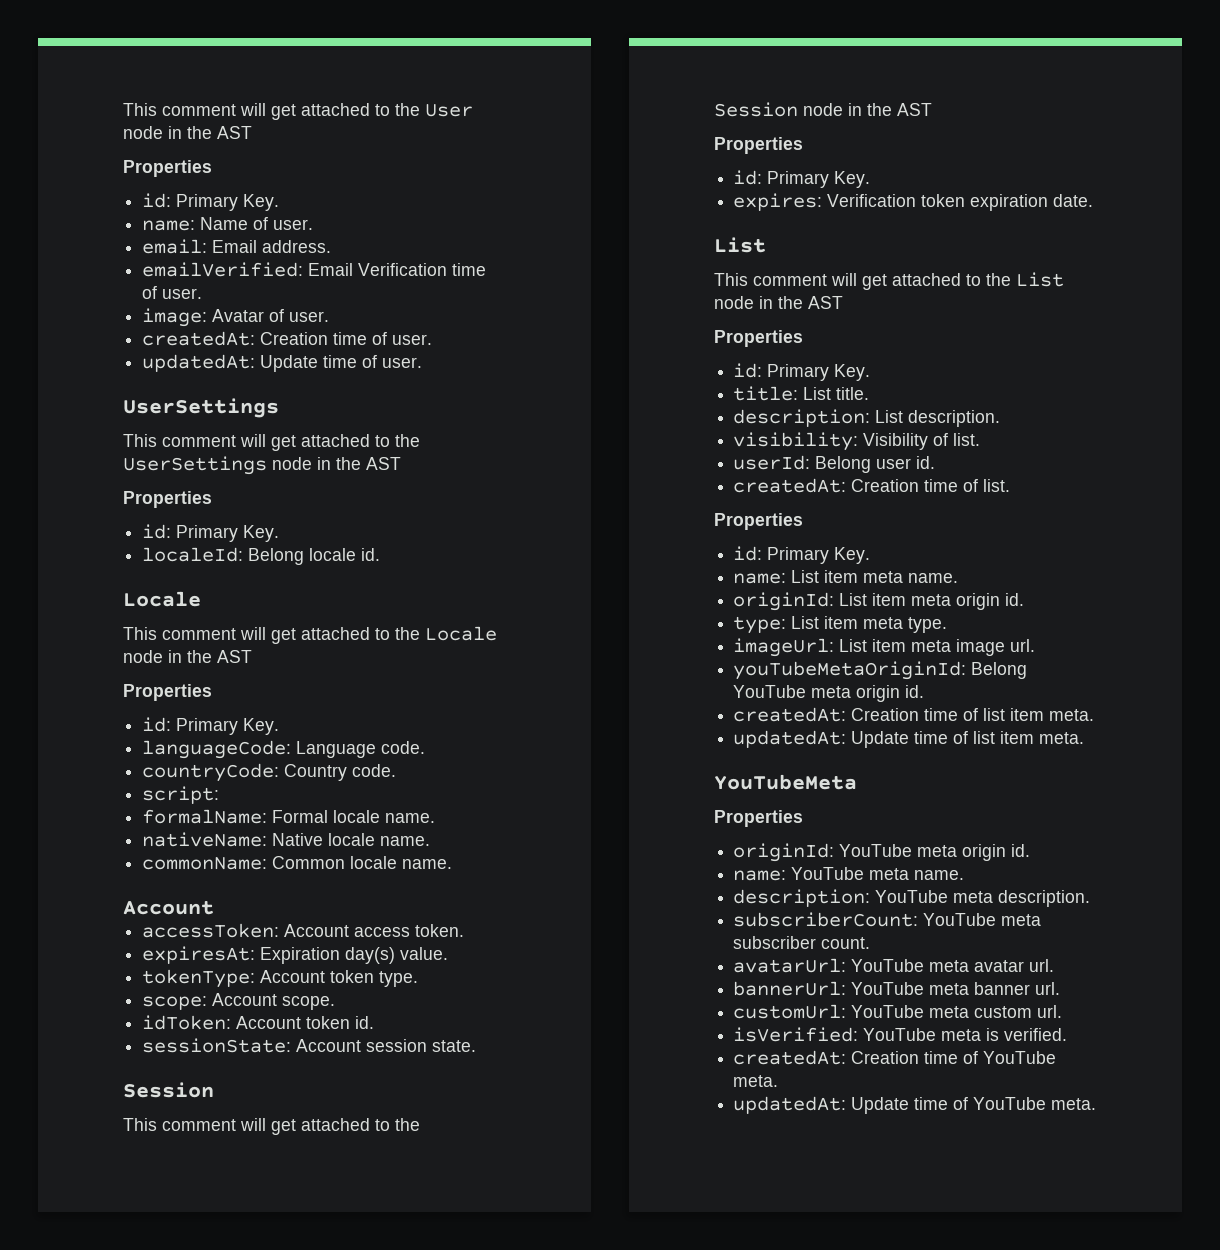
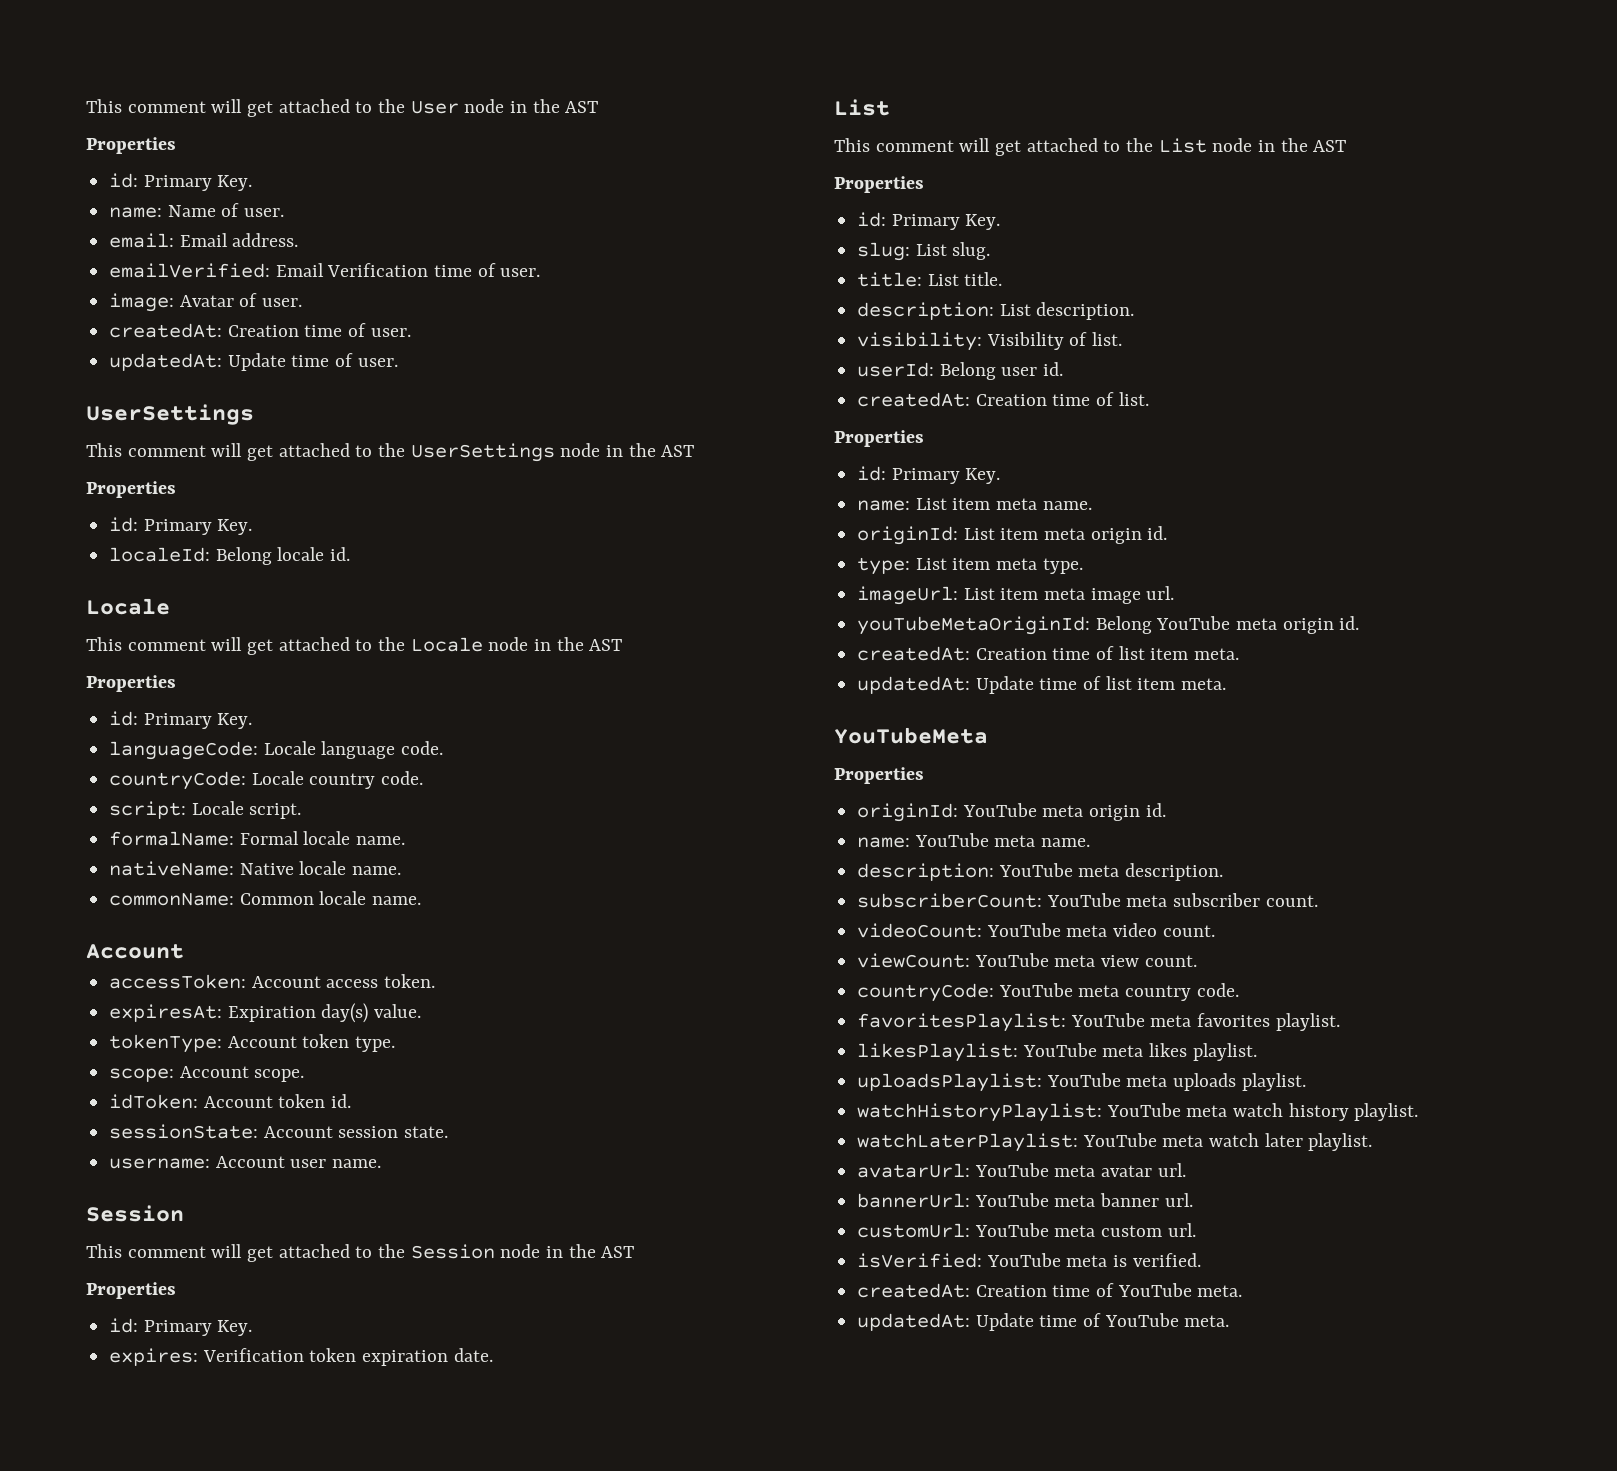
- languageCode: Language code.
+ languageCode: Locale language code.
- countryCode: Country code.
+ countryCode: Locale country code.
- script:
+ script: Locale script.
+ username: Account user name.
+ slug: List slug.
+ videoCount: YouTube meta video count.
+ viewCount: YouTube meta view count.
+ countryCode: YouTube meta country code.
+ favoritesPlaylist: YouTube meta favorites playlist.
+ likesPlaylist: YouTube meta likes playlist.
+ uploadsPlaylist: YouTube meta uploads playlist.
+ watchHistoryPlaylist: YouTube meta watch history playlist.
+ watchLaterPlaylist: YouTube meta watch later playlist.

